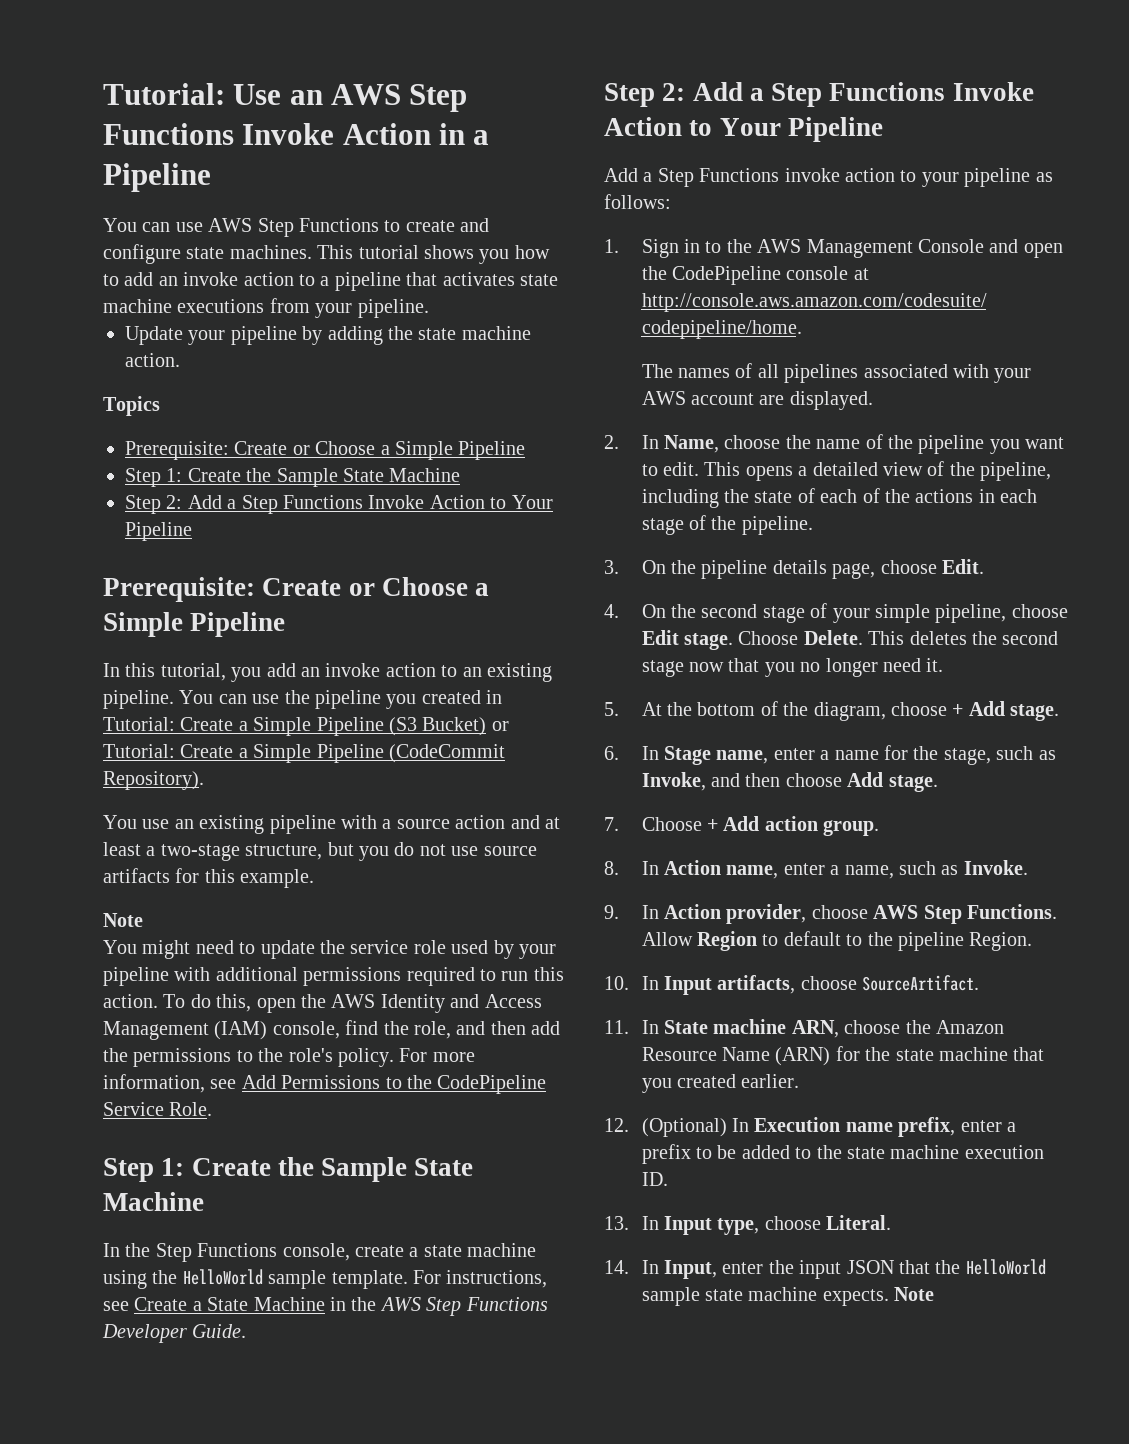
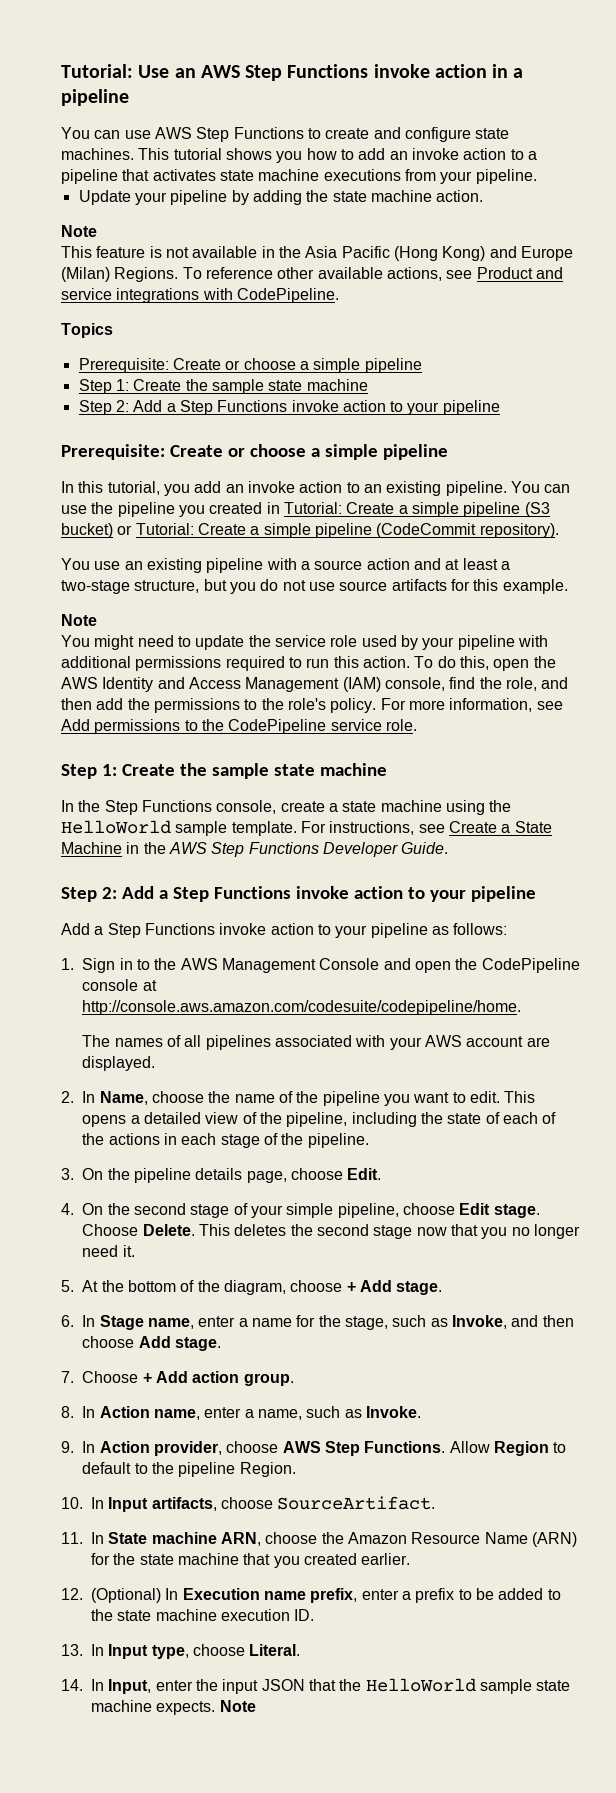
- Tutorial: Use an AWS Step Functions Invoke Action in a Pipeline
+ Tutorial: Use an AWS Step Functions invoke action in a pipeline
  Update your pipeline by adding the state machine action.
+ Note
+ This feature is not available in the Asia Pacific (Hong Kong) and Europe (Milan) Regions. To reference other available actions, see Product and service integrations with CodePipeline.
  Topics
- Prerequisite: Create or Choose a Simple Pipeline
- Step 1: Create the Sample State Machine
- Step 2: Add a Step Functions Invoke Action to Your Pipeline
- Prerequisite: Create or Choose a Simple Pipeline
+ Prerequisite: Create or choose a simple pipeline
+ Step 1: Create the sample state machine
+ Step 2: Add a Step Functions invoke action to your pipeline
+ Prerequisite: Create or choose a simple pipeline
- You can use the pipeline you created in Tutorial: Create a Simple Pipeline (S3 Bucket) or Tutorial: Create a Simple Pipeline (CodeCommit Repository).
+ You can use the pipeline you created in Tutorial: Create a simple pipeline (S3 bucket) or Tutorial: Create a simple pipeline (CodeCommit repository).
- For more information, see Add Permissions to the CodePipeline Service Role.
- Step 1: Create the Sample State Machine
+ For more information, see Add permissions to the CodePipeline service role.
+ Step 1: Create the sample state machine
  For instructions, see Create a State Machine in the AWS Step Functions Developer Guide.
- Step 2: Add a Step Functions Invoke Action to Your Pipeline
+ Step 2: Add a Step Functions invoke action to your pipeline

